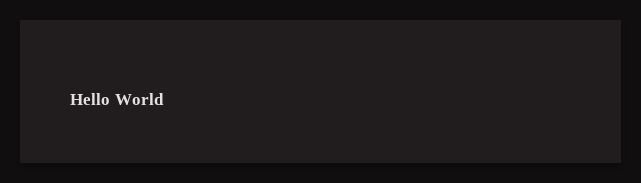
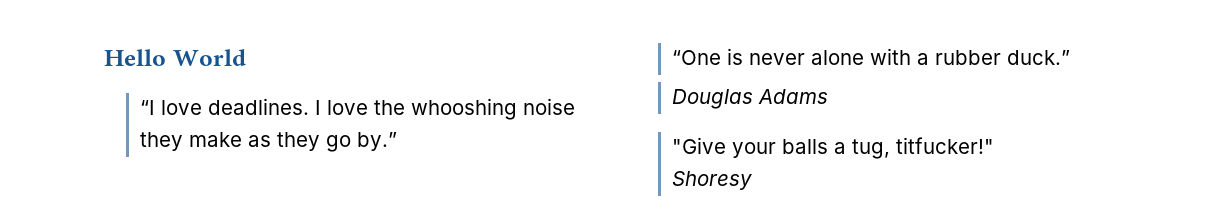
+ “I love deadlines. I love the whooshing noise they make as they go by.”
+ “One is never alone with a rubber duck.”
+ Douglas Adams
+ "Give your balls a tug, titfucker!"
+ Shoresy

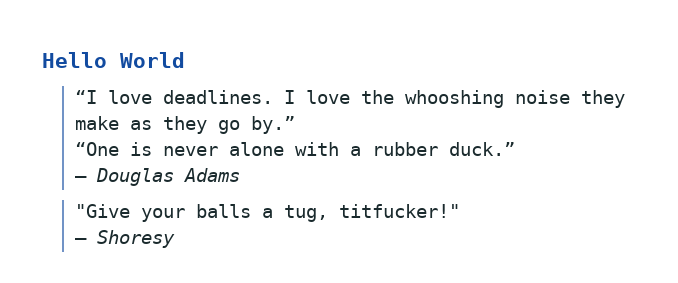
- Douglas Adams
+ — Douglas Adams
- Shoresy
+ — Shoresy

